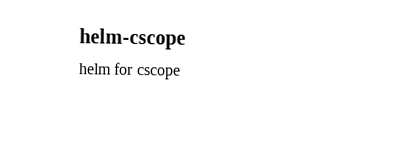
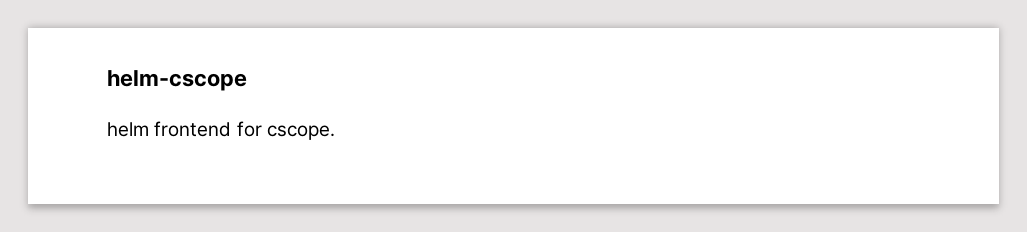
- helm for cscope
+ helm frontend for cscope.

